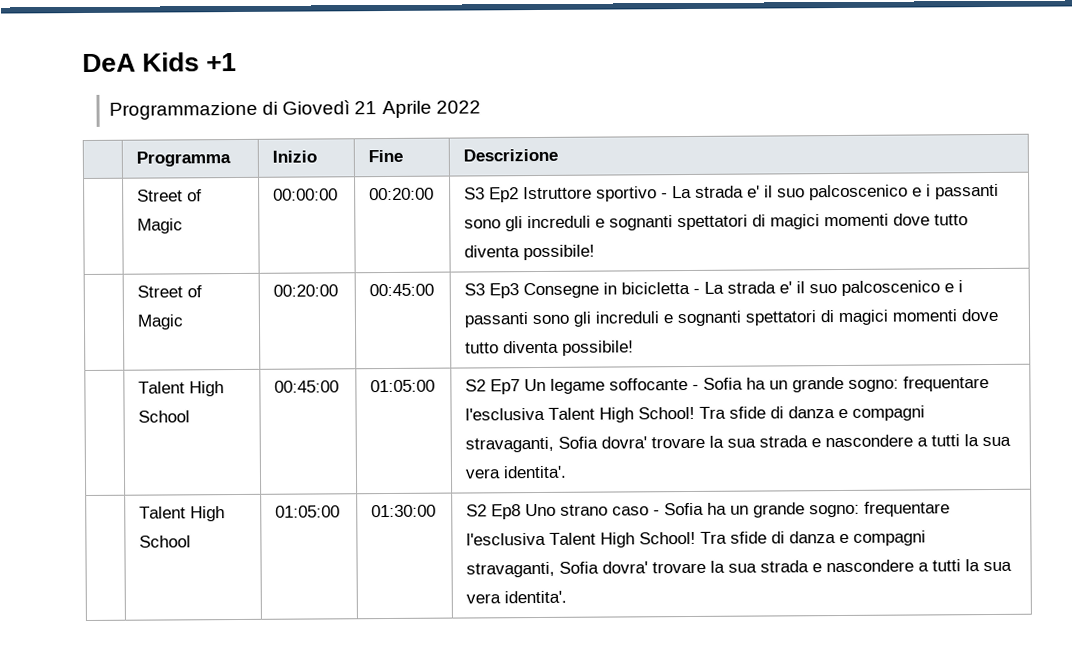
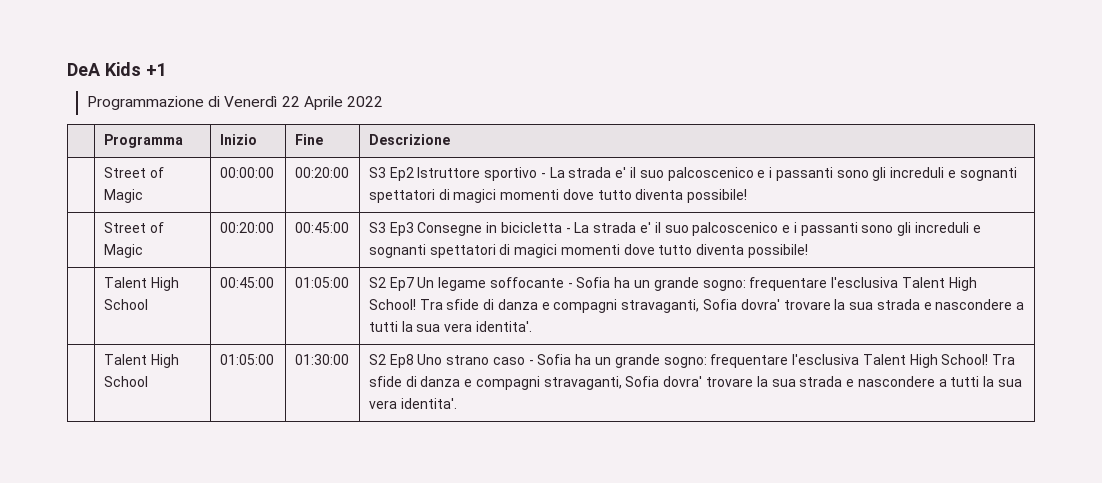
- Programmazione di Giovedì 21 Aprile 2022
+ Programmazione di Venerdì 22 Aprile 2022

